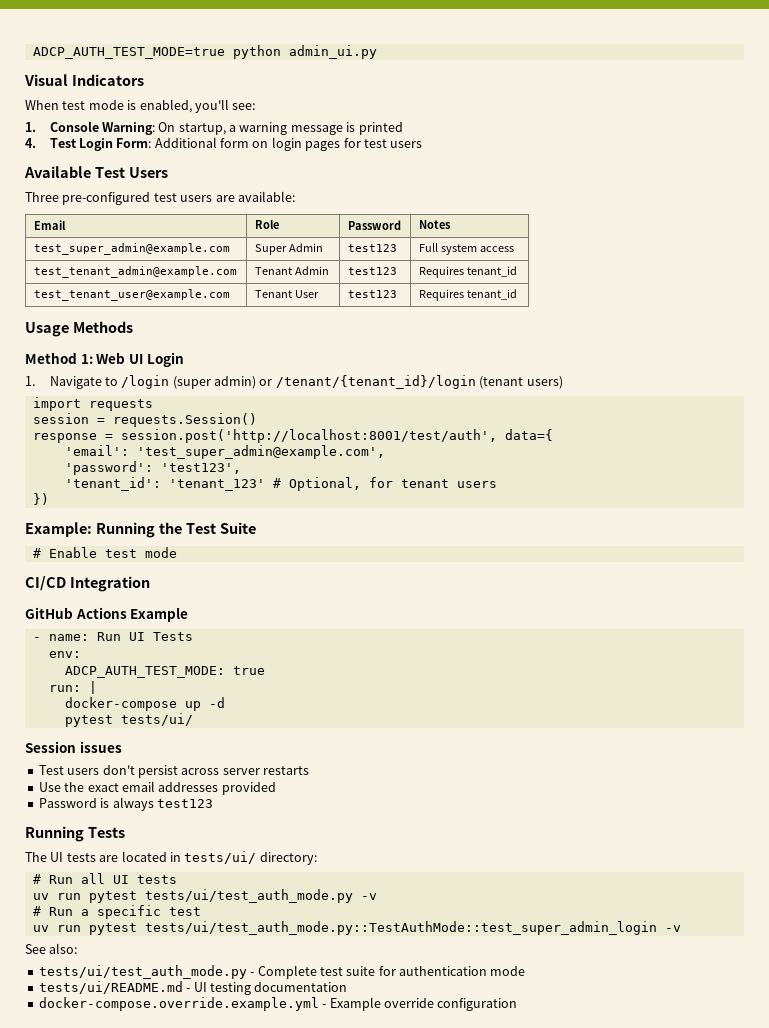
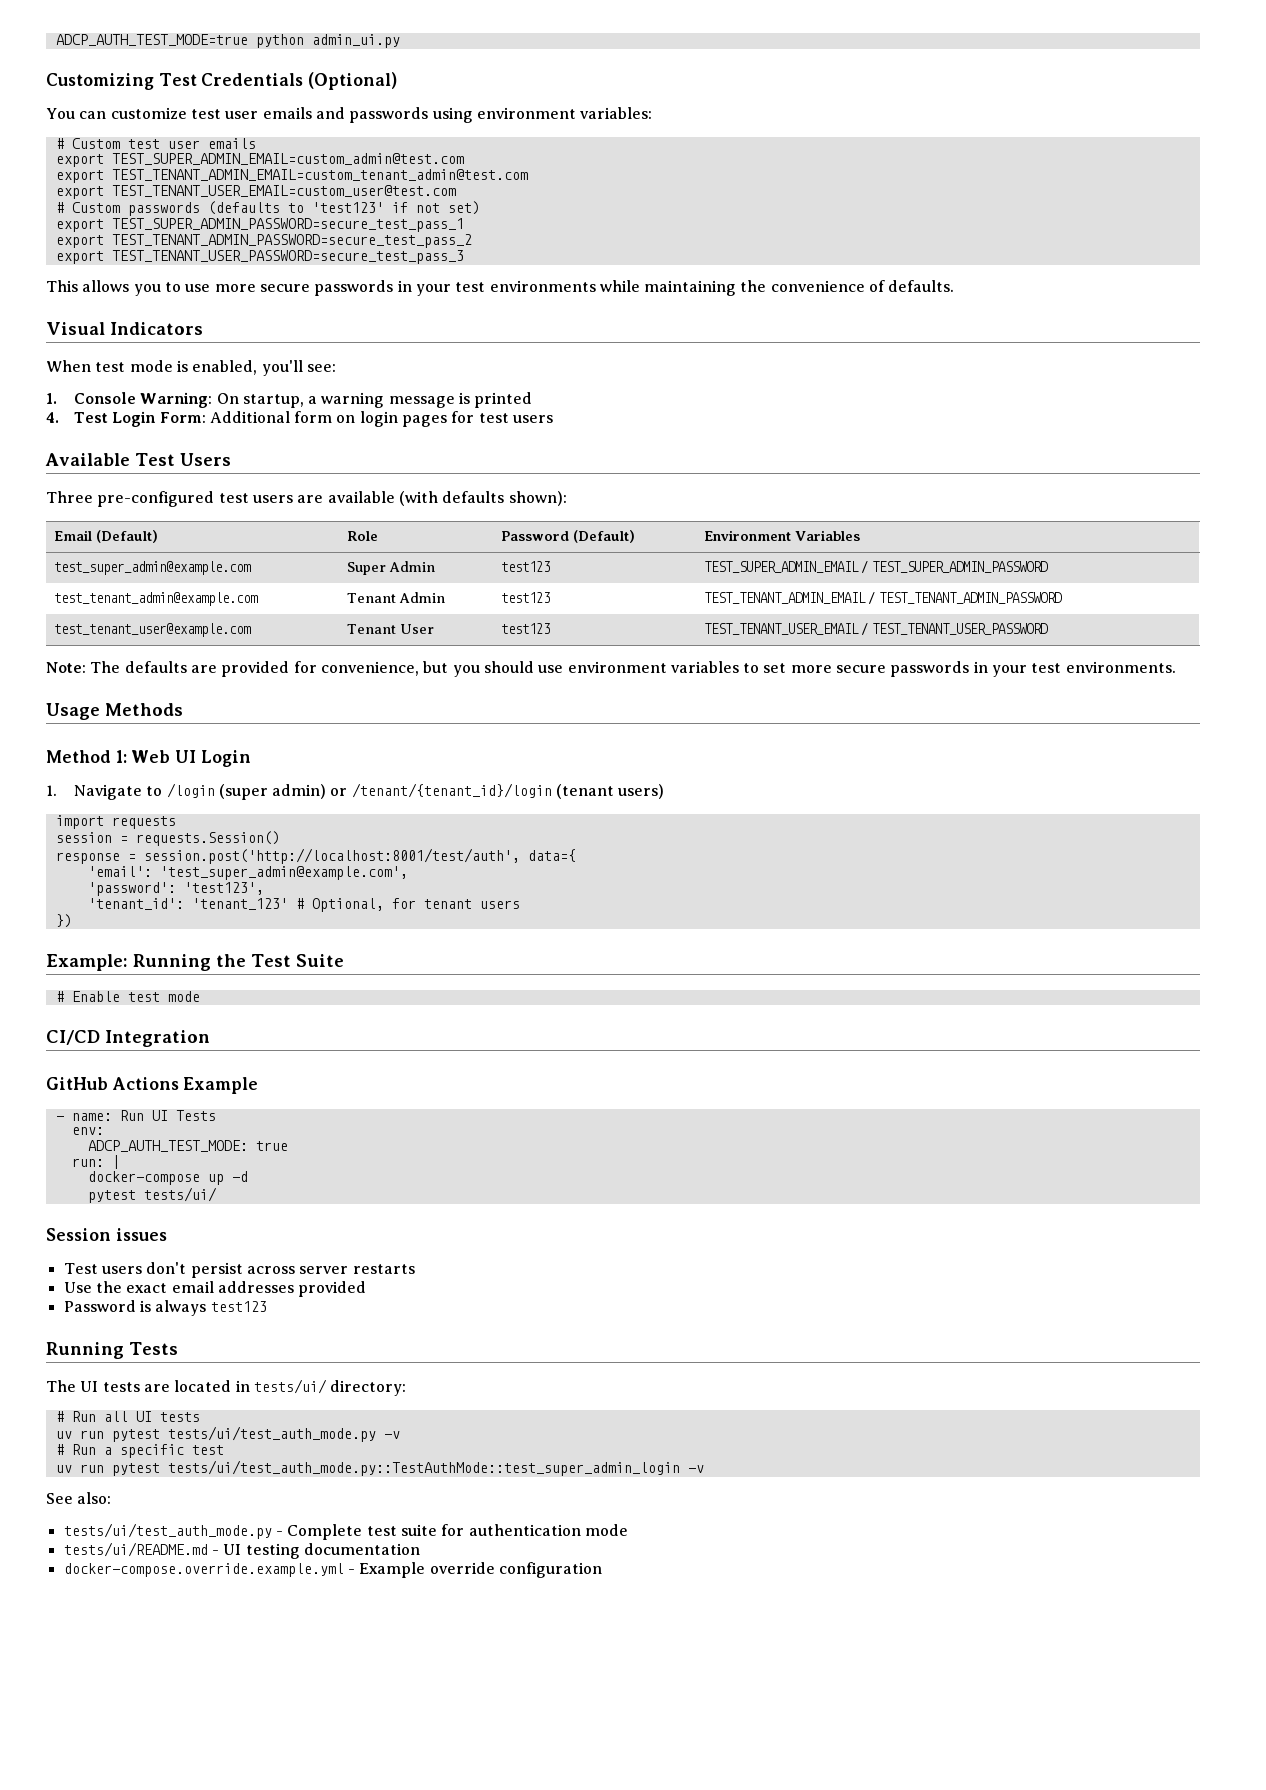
+ Customizing Test Credentials (Optional)
+ You can customize test user emails and passwords using environment variables:
+ # Custom test user emails
+ export TEST_SUPER_ADMIN_EMAIL=custom_admin@test.com
+ export TEST_TENANT_ADMIN_EMAIL=custom_tenant_admin@test.com
+ export TEST_TENANT_USER_EMAIL=custom_user@test.com
+ # Custom passwords (defaults to 'test123' if not set)
+ export TEST_SUPER_ADMIN_PASSWORD=secure_test_pass_1
+ export TEST_TENANT_ADMIN_PASSWORD=secure_test_pass_2
+ export TEST_TENANT_USER_PASSWORD=secure_test_pass_3
+ This allows you to use more secure passwords in your test environments while maintaining the convenience of defaults.
- Three pre-configured test users are available:
+ Three pre-configured test users are available (with defaults shown):
- Email | Role | Password | Notes
+ Email (Default) | Role | Password (Default) | Environment Variables
- test_super_admin@example.com | Super Admin | test123 | Full system access
+ test_super_admin@example.com | Super Admin | test123 | TEST_SUPER_ADMIN_EMAIL / TEST_SUPER_ADMIN_PASSWORD
- test_tenant_admin@example.com | Tenant Admin | test123 | Requires tenant_id
+ test_tenant_admin@example.com | Tenant Admin | test123 | TEST_TENANT_ADMIN_EMAIL / TEST_TENANT_ADMIN_PASSWORD
- test_tenant_user@example.com | Tenant User | test123 | Requires tenant_id
+ test_tenant_user@example.com | Tenant User | test123 | TEST_TENANT_USER_EMAIL / TEST_TENANT_USER_PASSWORD
+ Note: The defaults are provided for convenience, but you should use environment variables to set more secure passwords in your test environments.

